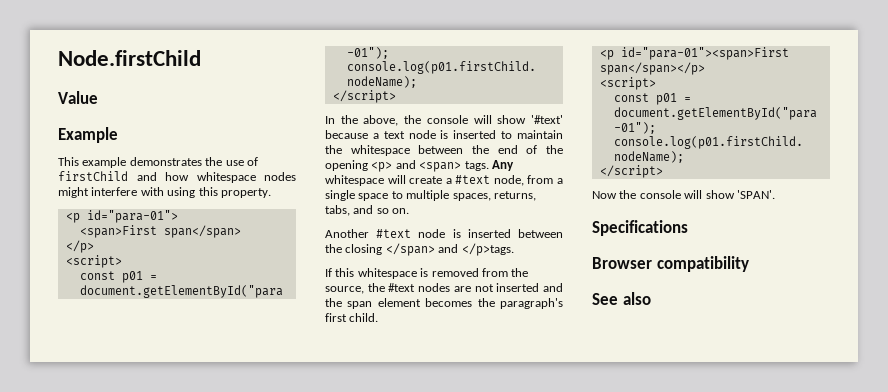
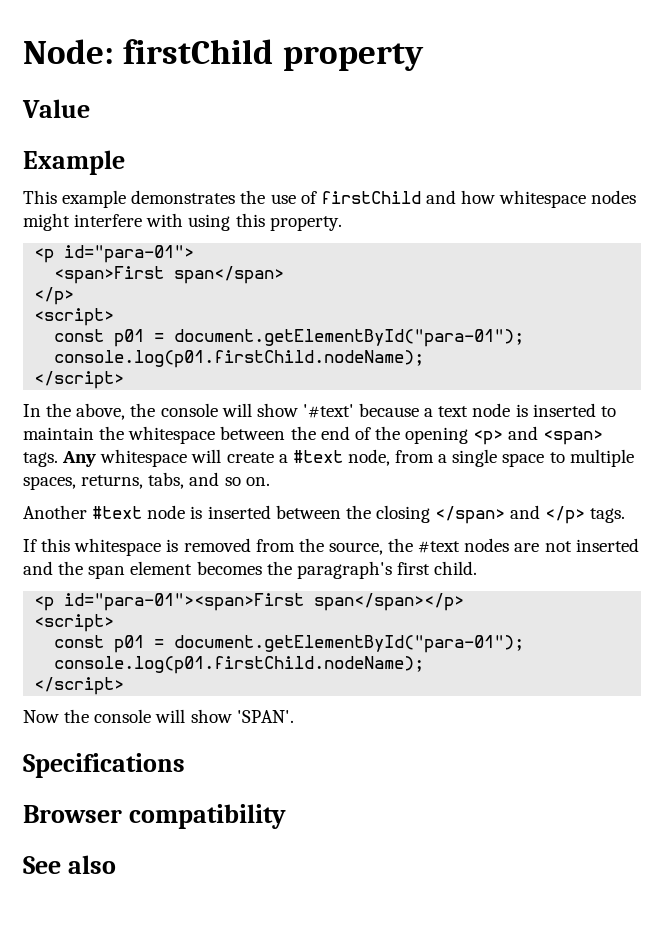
- Node.firstChild
+ Node: firstChild property
- Another #text node is inserted between the closing </span> and </p>tags.
+ Another #text node is inserted between the closing </span> and </p> tags.

